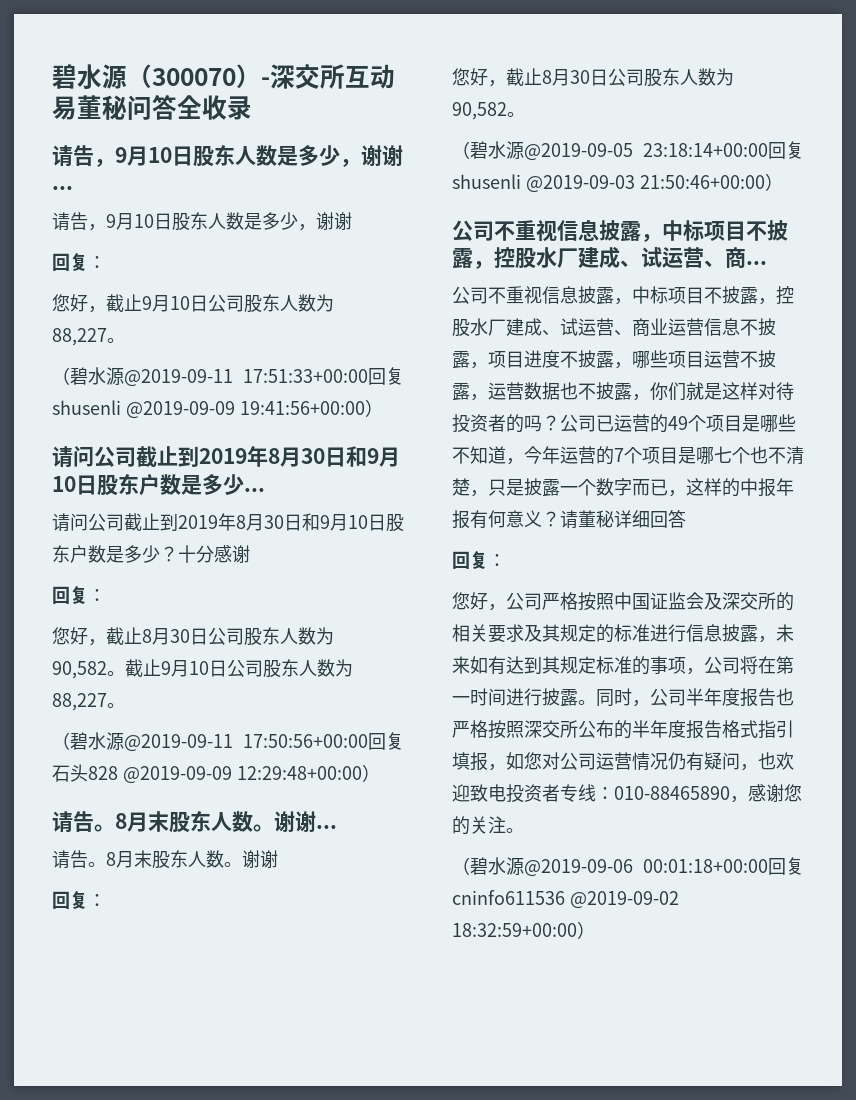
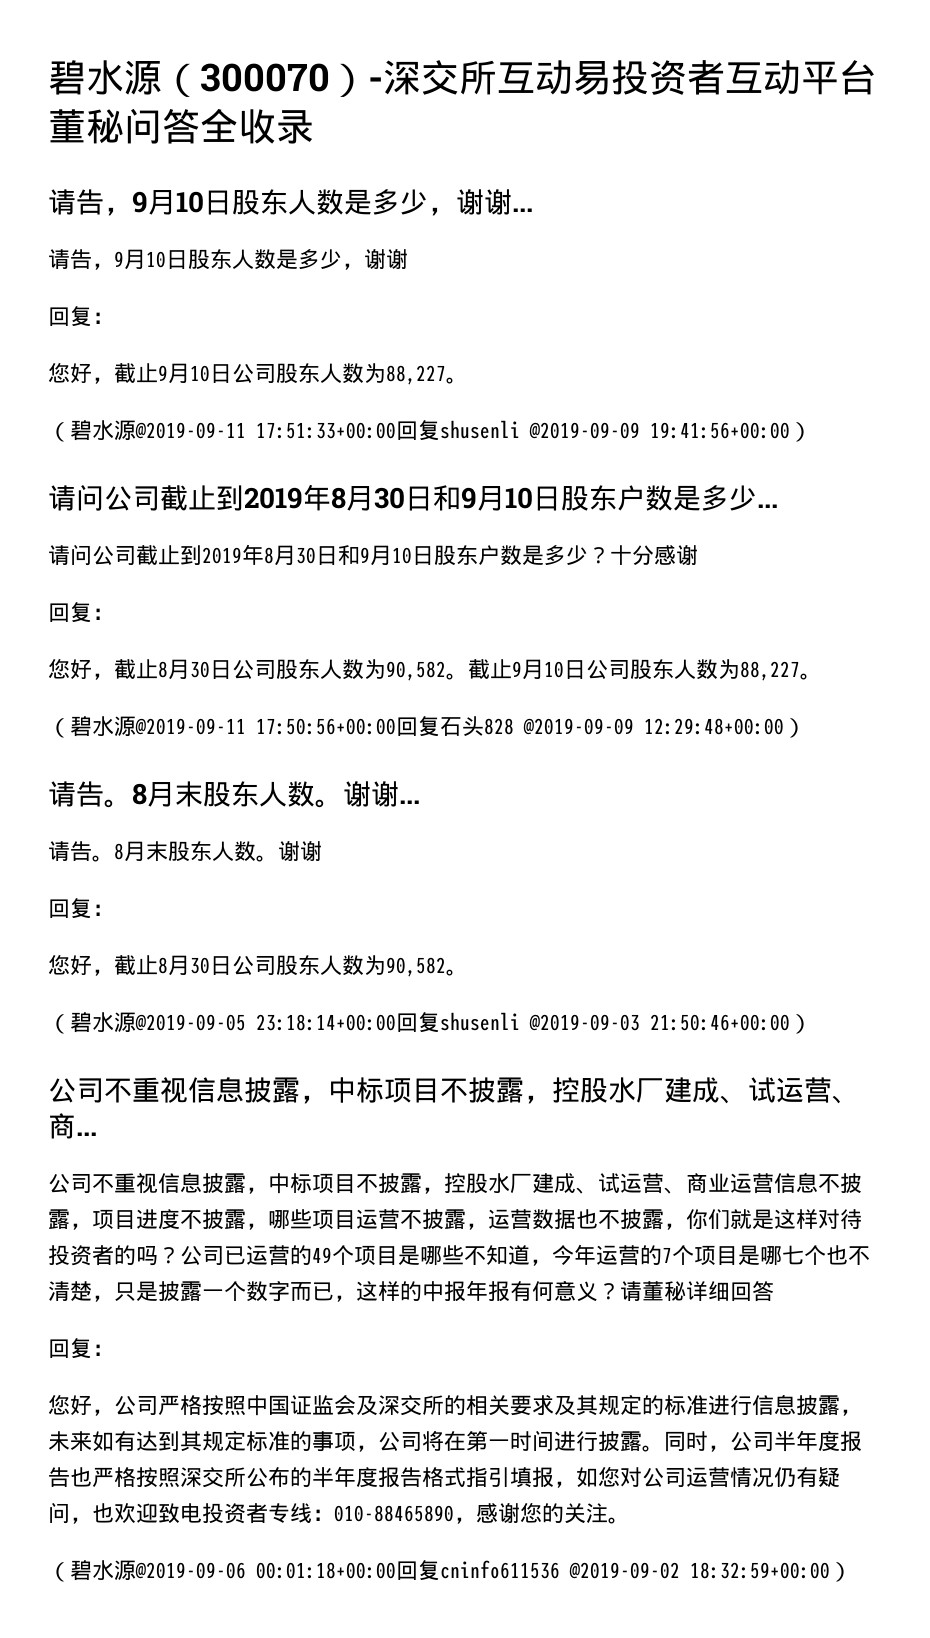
- 碧水源（300070）-深交所互动易董秘问答全收录
+ 碧水源（300070）-深交所互动易投资者互动平台董秘问答全收录

